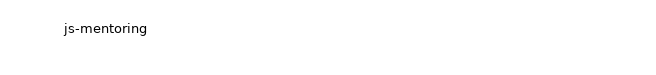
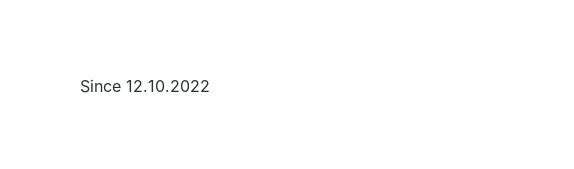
- js-mentoring
+ Since 12.10.2022

